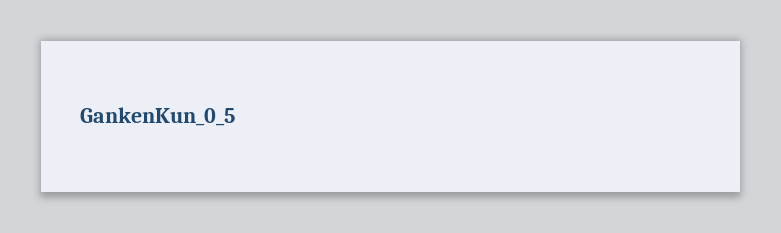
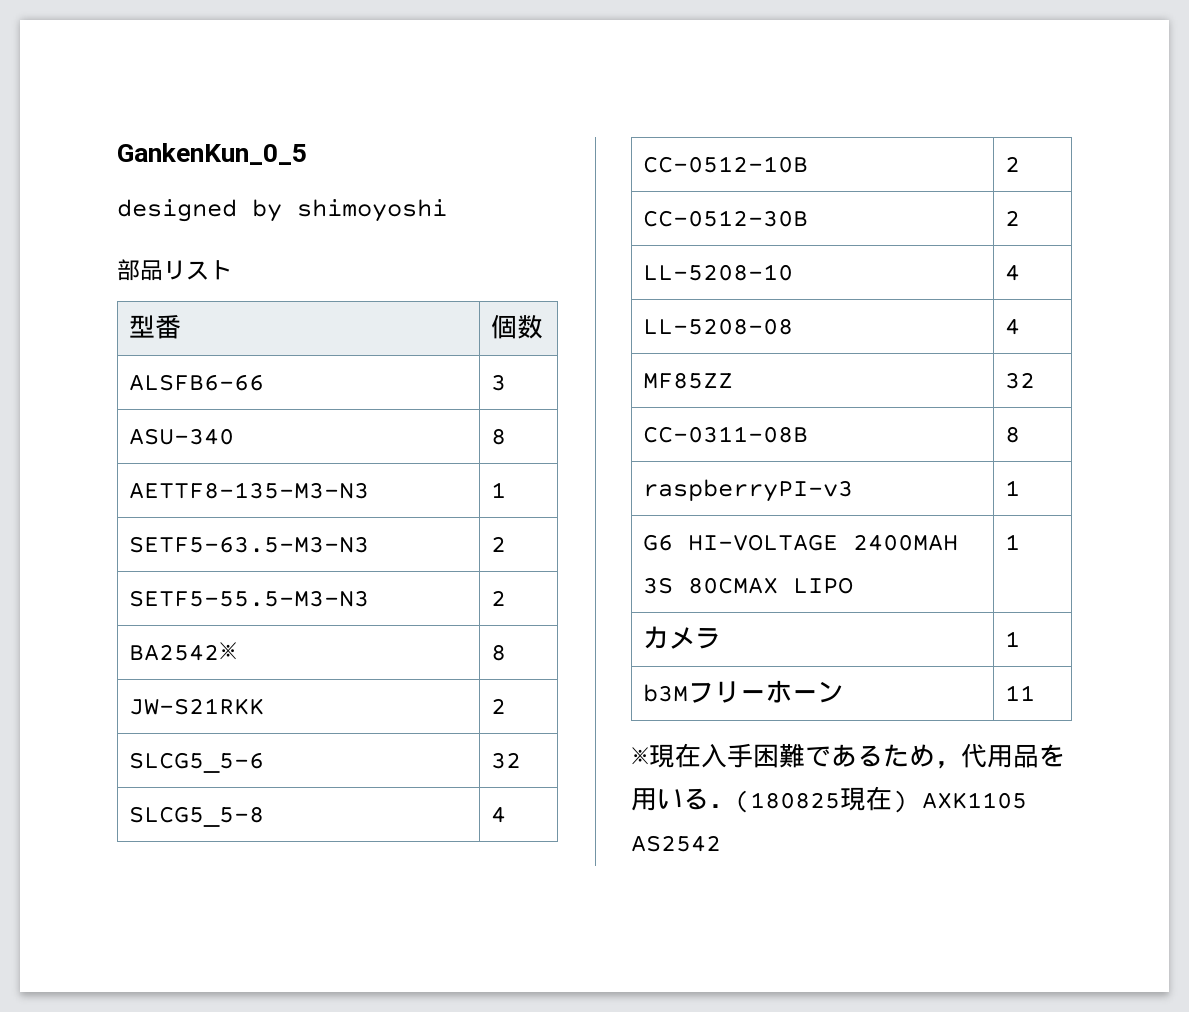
+ designed by shimoyoshi
+ 部品リスト
+ 型番 | 個数
+ ALSFB6-66 | 3
+ ASU-340 | 8
+ AETTF8-135-M3-N3 | 1
+ SETF5-63.5-M3-N3 | 2
+ SETF5-55.5-M3-N3 | 2
+ BA2542※ | 8
+ JW-S21RKK | 2
+ SLCG5_5-6 | 32
+ SLCG5_5-8 | 4
+ CC-0512-10B | 2
+ CC-0512-30B | 2
+ LL-5208-10 | 4
+ LL-5208-08 | 4
+ MF85ZZ | 32
+ CC-0311-08B | 8
+ raspberryPI-v3 | 1
+ G6 HI-VOLTAGE 2400MAH 3S 80CMAX LIPO | 1
+ カメラ | 1
+ b3Mフリーホーン | 11
+ ※現在入手困難であるため，代用品を用いる．(180825現在) AXK1105 AS2542

